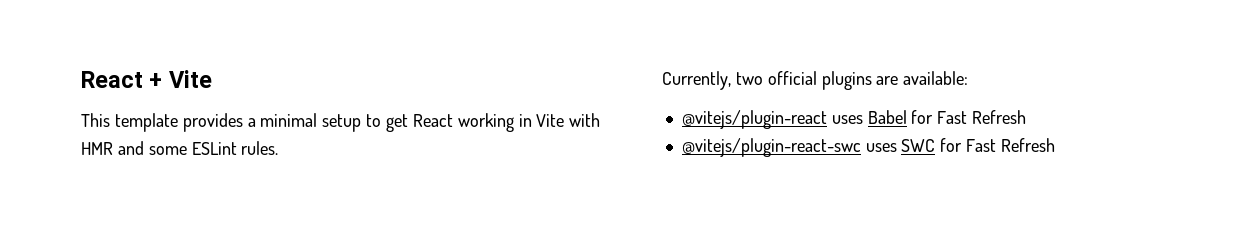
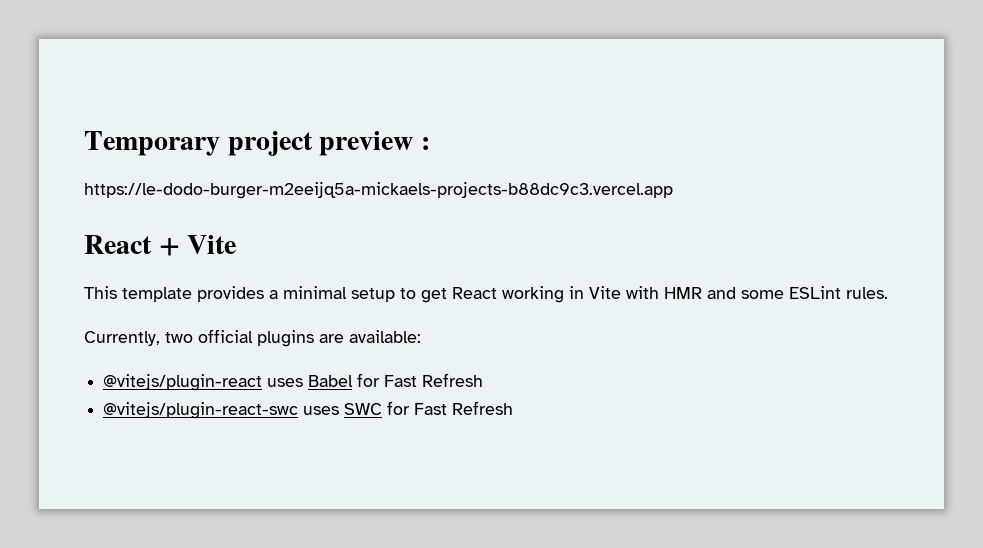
+ Temporary project preview :
+ https://le-dodo-burger-m2eeijq5a-mickaels-projects-b88dc9c3.vercel.app

